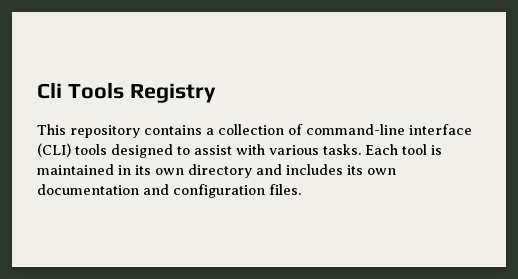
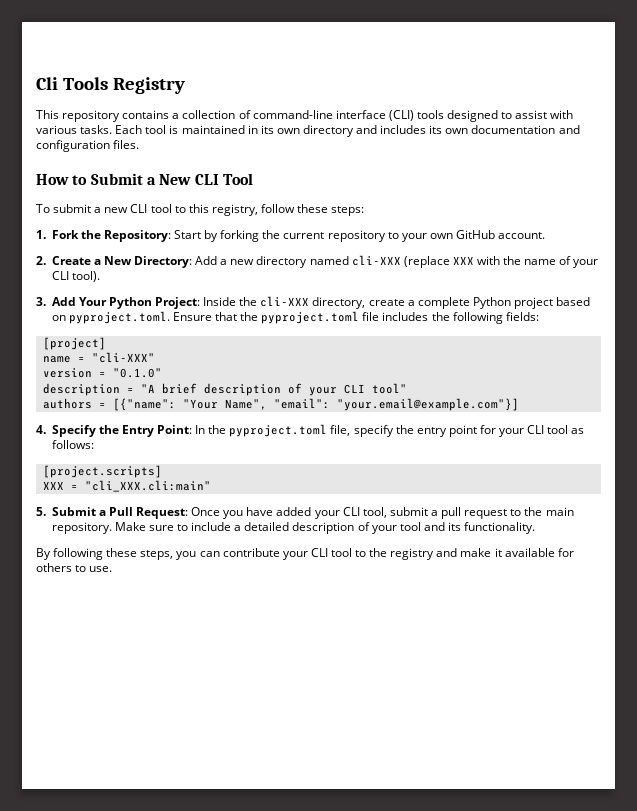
+ How to Submit a New CLI Tool
+ To submit a new CLI tool to this registry, follow these steps:
+ 1. Fork the Repository: Start by forking the current repository to your own GitHub account.
+ 2. Create a New Directory: Add a new directory named cli-XXX (replace XXX with the name of your CLI tool).
+ 3. Add Your Python Project: Inside the cli-XXX directory, create a complete Python project based on pyproject.toml. Ensure that the pyproject.toml file includes the following fields:
+ [project]
+ name = "cli-XXX"
+ version = "0.1.0"
+ description = "A brief description of your CLI tool"
+ authors = [{"name": "Your Name", "email": "your.email@example.com"}]
+ 4. Specify the Entry Point: In the pyproject.toml file, specify the entry point for your CLI tool as follows:
+ [project.scripts]
+ XXX = "cli_XXX.cli:main"
+ 5. Submit a Pull Request: Once you have added your CLI tool, submit a pull request to the main repository. Make sure to include a detailed description of your tool and its functionality.
+ By following these steps, you can contribute your CLI tool to the registry and make it available for others to use.

